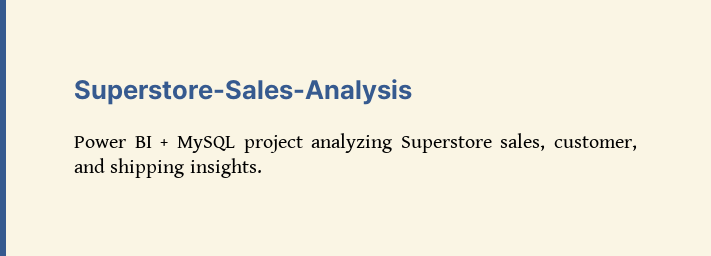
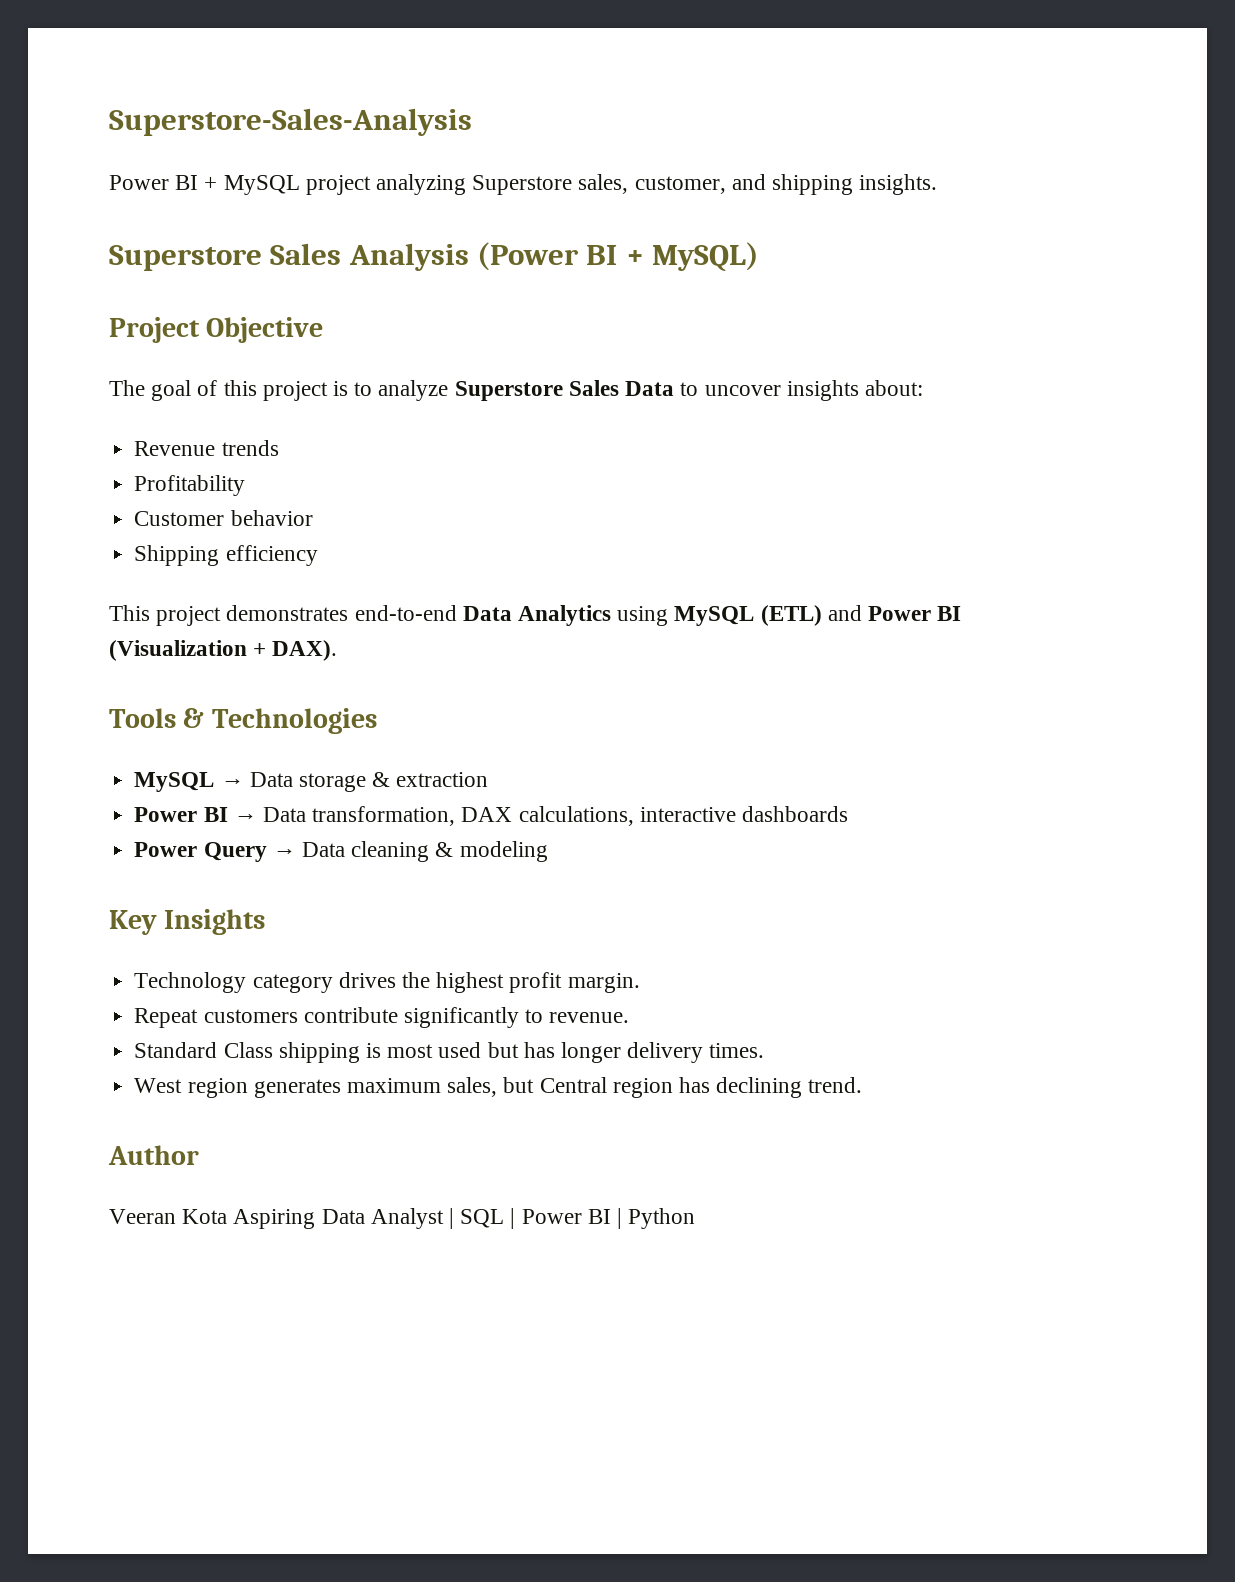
+ Superstore Sales Analysis (Power BI + MySQL)
+ Project Objective
+ The goal of this project is to analyze Superstore Sales Data to uncover insights about:
+ Revenue trends
+ Profitability
+ Customer behavior
+ Shipping efficiency
+ This project demonstrates end-to-end Data Analytics using MySQL (ETL) and Power BI (Visualization + DAX).
+ Tools & Technologies
+ MySQL → Data storage & extraction
+ Power BI → Data transformation, DAX calculations, interactive dashboards
+ Power Query → Data cleaning & modeling
+ Key Insights
+ Technology category drives the highest profit margin.
+ Repeat customers contribute significantly to revenue.
+ Standard Class shipping is most used but has longer delivery times.
+ West region generates maximum sales, but Central region has declining trend.
+ Author
+ Veeran Kota Aspiring Data Analyst | SQL | Power BI | Python

